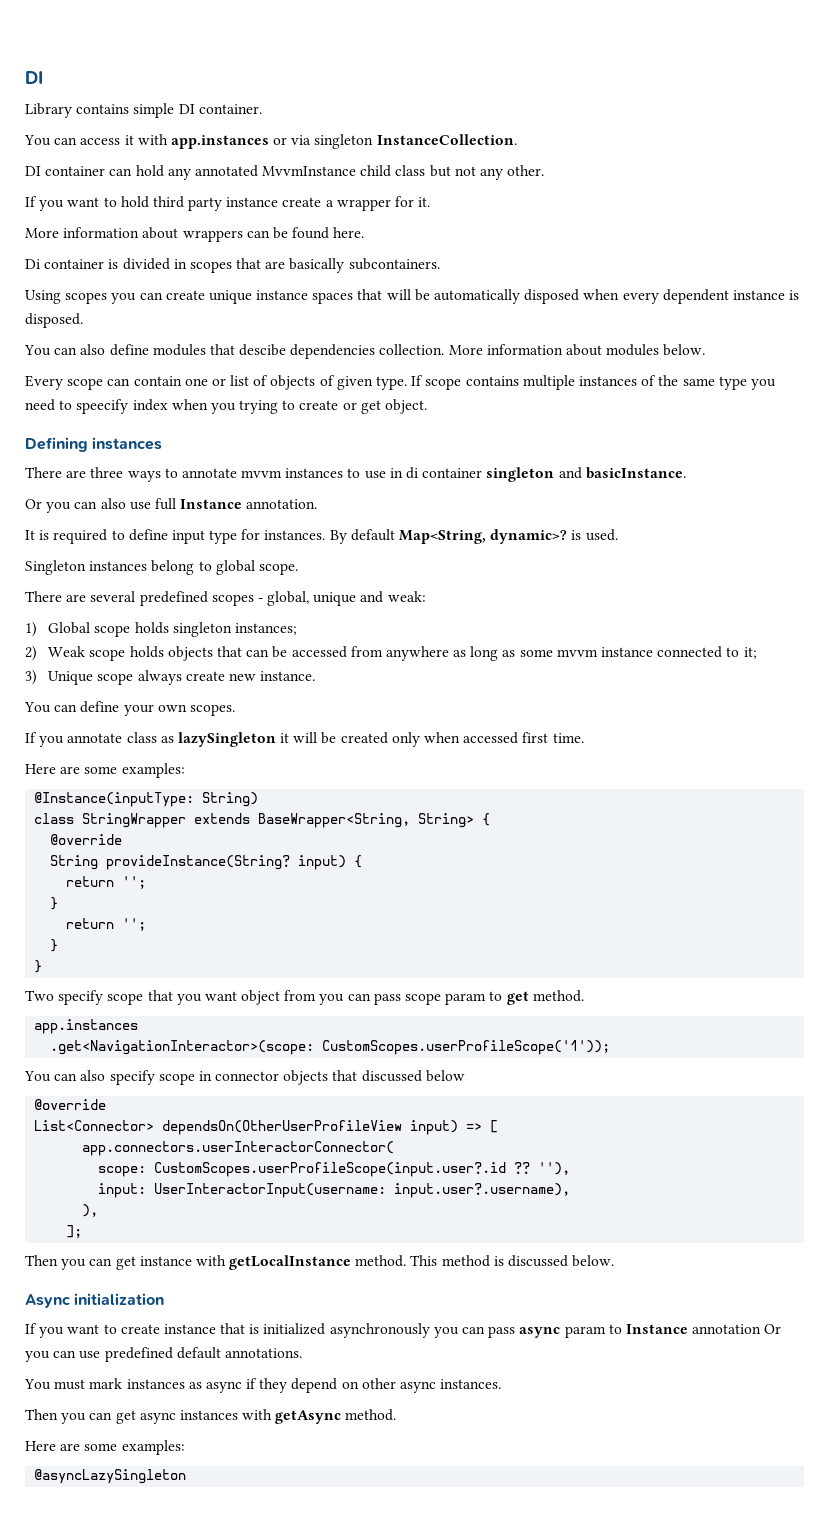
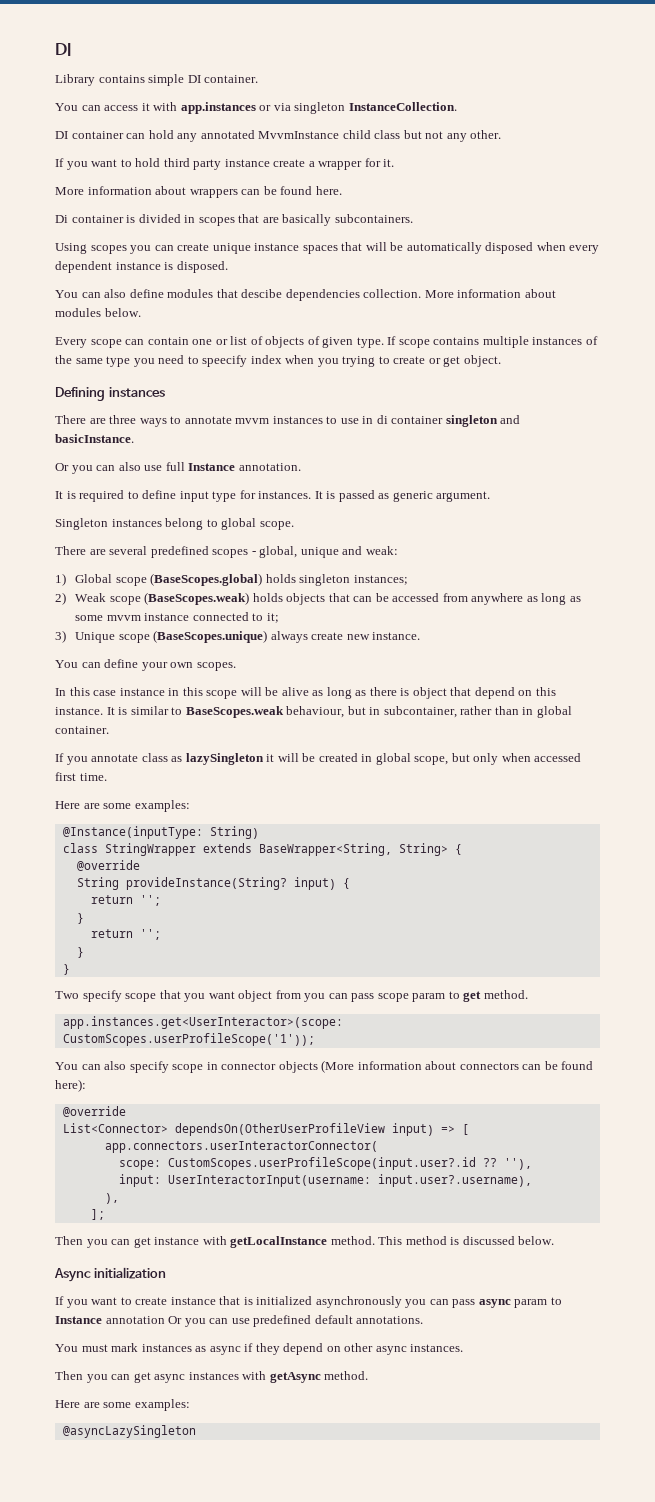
- By default Map<String, dynamic>? is used.
+ It is passed as generic argument.
- 1) Global scope holds singleton instances;
+ 1) Global scope (BaseScopes.global) holds singleton instances;
- 2) Weak scope holds objects that can be accessed from anywhere as long as some mvvm instance connected to it;
+ 2) Weak scope (BaseScopes.weak) holds objects that can be accessed from anywhere as long as some mvvm instance connected to it;
- 3) Unique scope always create new instance.
+ 3) Unique scope (BaseScopes.unique) always create new instance.
+ In this case instance in this scope will be alive as long as there is object that depend on this instance. It is similar to BaseScopes.weak behaviour, but in subcontainer, rather than in global container.
- If you annotate class as lazySingleton it will be created only when accessed first time.
+ If you annotate class as lazySingleton it will be created in global scope, but only when accessed first time.
  Two specify scope that you want object from you can pass scope param to get method.
- app.instances
- .get<NavigationInteractor>(scope: CustomScopes.userProfileScope('1'));
+ app.instances.get<UserInteractor>(scope: CustomScopes.userProfileScope('1'));
- You can also specify scope in connector objects that discussed below
+ You can also specify scope in connector objects (More information about connectors can be found here):

